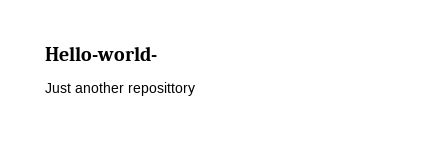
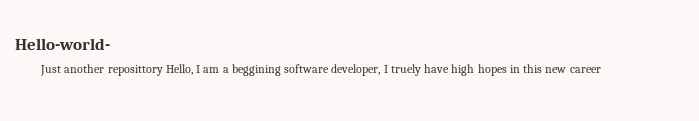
- Just another reposittory
+ Just another reposittory Hello, I am a beggining software developer, I truely have high hopes in this new career

